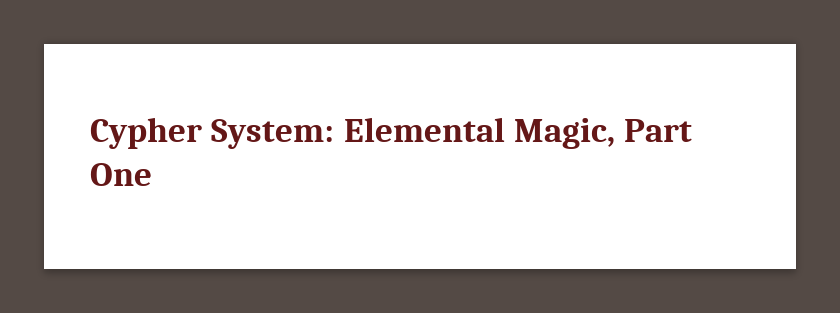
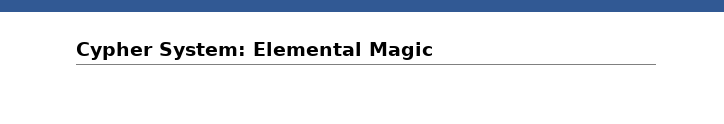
- Cypher System: Elemental Magic, Part One
+ Cypher System: Elemental Magic

